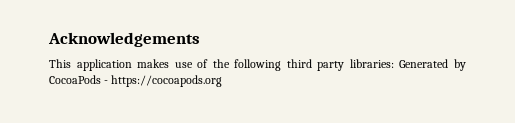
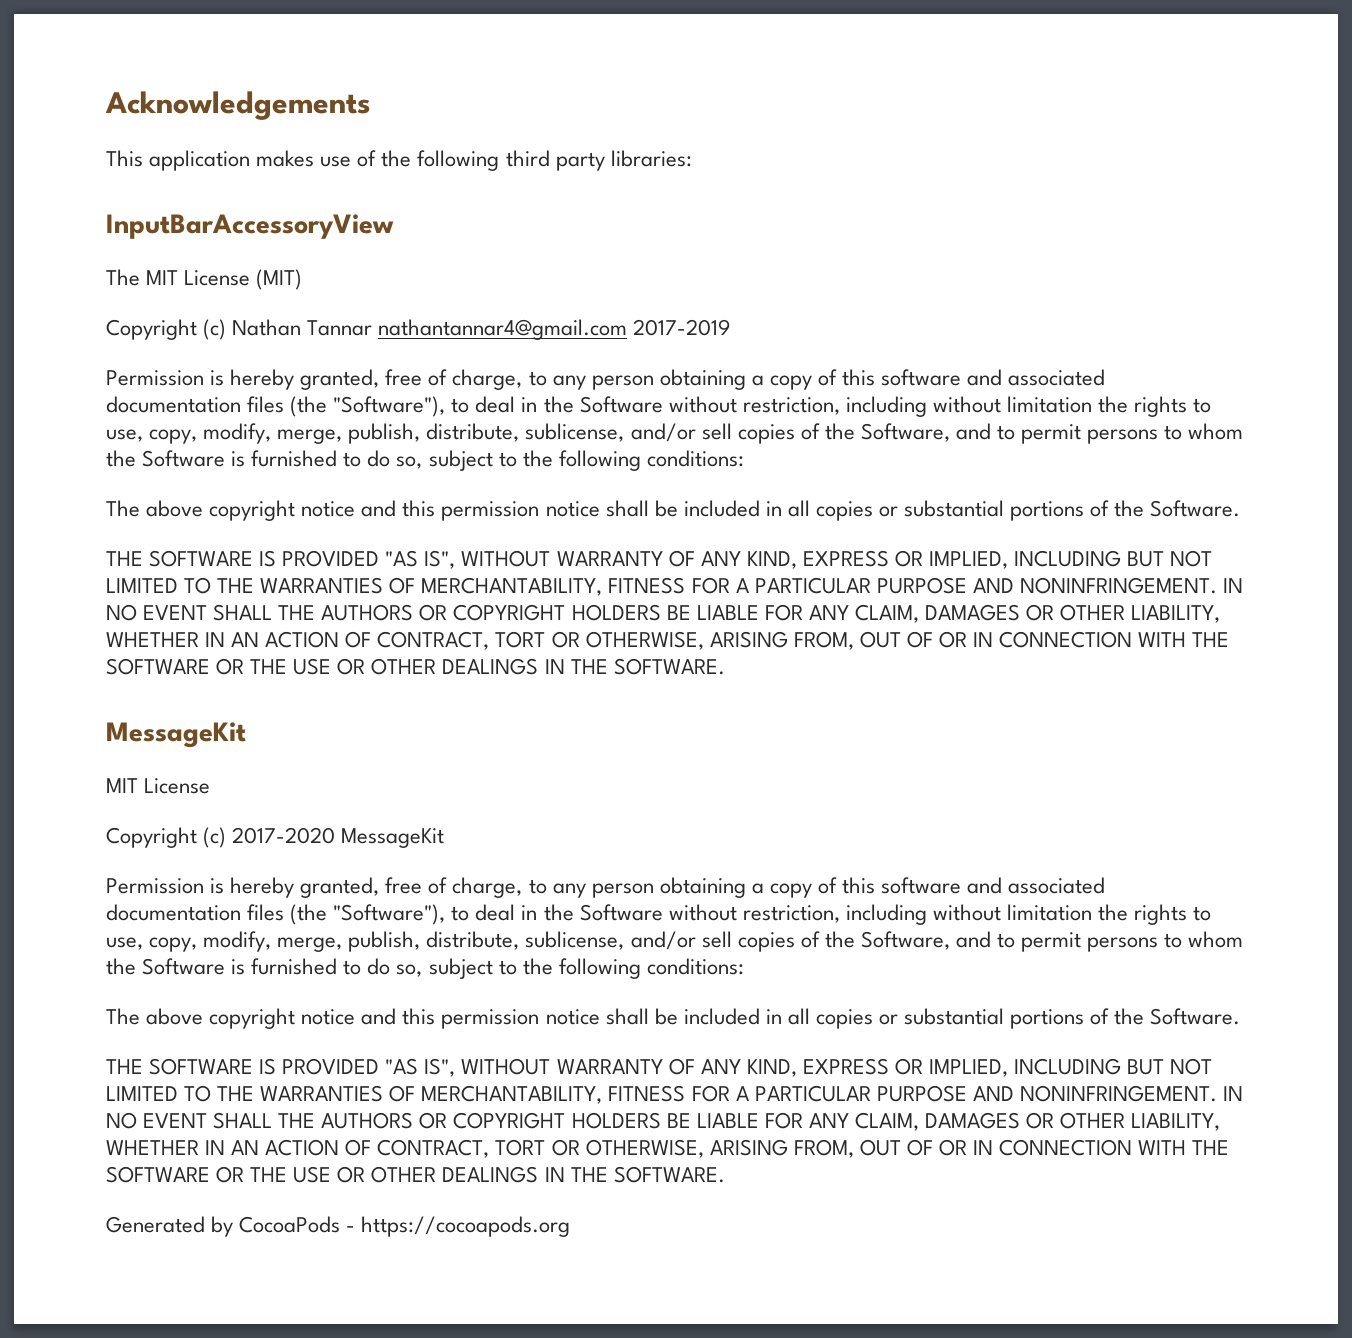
- This application makes use of the following third party libraries: Generated by CocoaPods - https://cocoapods.org
+ This application makes use of the following third party libraries:
+ InputBarAccessoryView
+ The MIT License (MIT)
+ Copyright (c) Nathan Tannar nathantannar4@gmail.com 2017-2019
+ Permission is hereby granted, free of charge, to any person obtaining a copy of this software and associated documentation files (the "Software"), to deal in the Software without restriction, including without limitation the rights to use, copy, modify, merge, publish, distribute, sublicense, and/or sell copies of the Software, and to permit persons to whom the Software is furnished to do so, subject to the following conditions:
+ The above copyright notice and this permission notice shall be included in all copies or substantial portions of the Software.
+ THE SOFTWARE IS PROVIDED "AS IS", WITHOUT WARRANTY OF ANY KIND, EXPRESS OR IMPLIED, INCLUDING BUT NOT LIMITED TO THE WARRANTIES OF MERCHANTABILITY, FITNESS FOR A PARTICULAR PURPOSE AND NONINFRINGEMENT. IN NO EVENT SHALL THE AUTHORS OR COPYRIGHT HOLDERS BE LIABLE FOR ANY CLAIM, DAMAGES OR OTHER LIABILITY, WHETHER IN AN ACTION OF CONTRACT, TORT OR OTHERWISE, ARISING FROM, OUT OF OR IN CONNECTION WITH THE SOFTWARE OR THE USE OR OTHER DEALINGS IN THE SOFTWARE.
+ MessageKit
+ MIT License
+ Copyright (c) 2017-2020 MessageKit
+ Permission is hereby granted, free of charge, to any person obtaining a copy of this software and associated documentation files (the "Software"), to deal in the Software without restriction, including without limitation the rights to use, copy, modify, merge, publish, distribute, sublicense, and/or sell copies of the Software, and to permit persons to whom the Software is furnished to do so, subject to the following conditions:
+ The above copyright notice and this permission notice shall be included in all copies or substantial portions of the Software.
+ THE SOFTWARE IS PROVIDED "AS IS", WITHOUT WARRANTY OF ANY KIND, EXPRESS OR IMPLIED, INCLUDING BUT NOT LIMITED TO THE WARRANTIES OF MERCHANTABILITY, FITNESS FOR A PARTICULAR PURPOSE AND NONINFRINGEMENT. IN NO EVENT SHALL THE AUTHORS OR COPYRIGHT HOLDERS BE LIABLE FOR ANY CLAIM, DAMAGES OR OTHER LIABILITY, WHETHER IN AN ACTION OF CONTRACT, TORT OR OTHERWISE, ARISING FROM, OUT OF OR IN CONNECTION WITH THE SOFTWARE OR THE USE OR OTHER DEALINGS IN THE SOFTWARE.
+ Generated by CocoaPods - https://cocoapods.org

